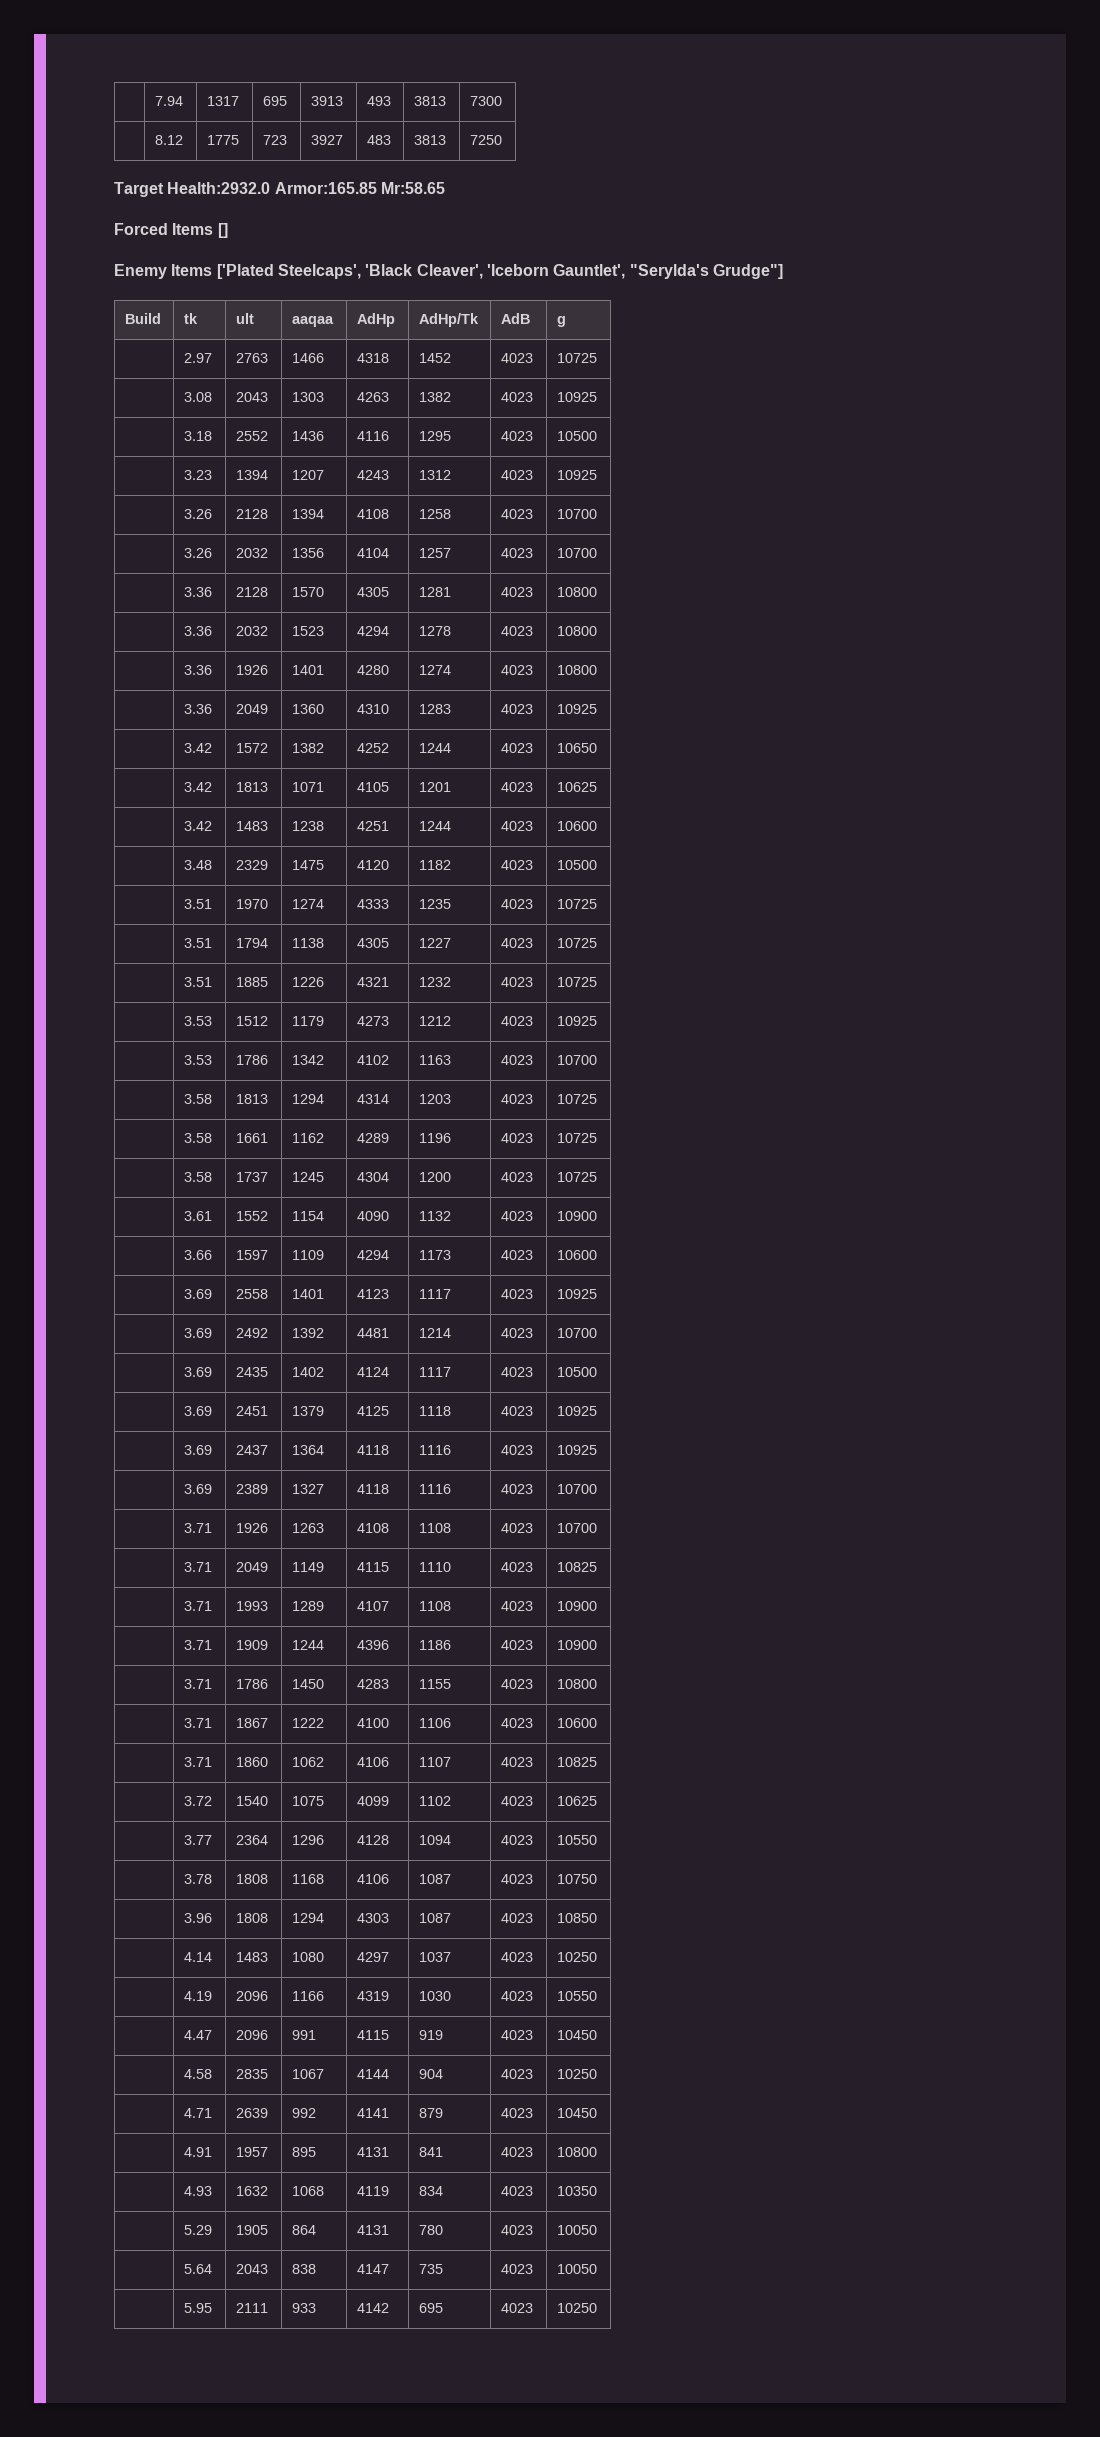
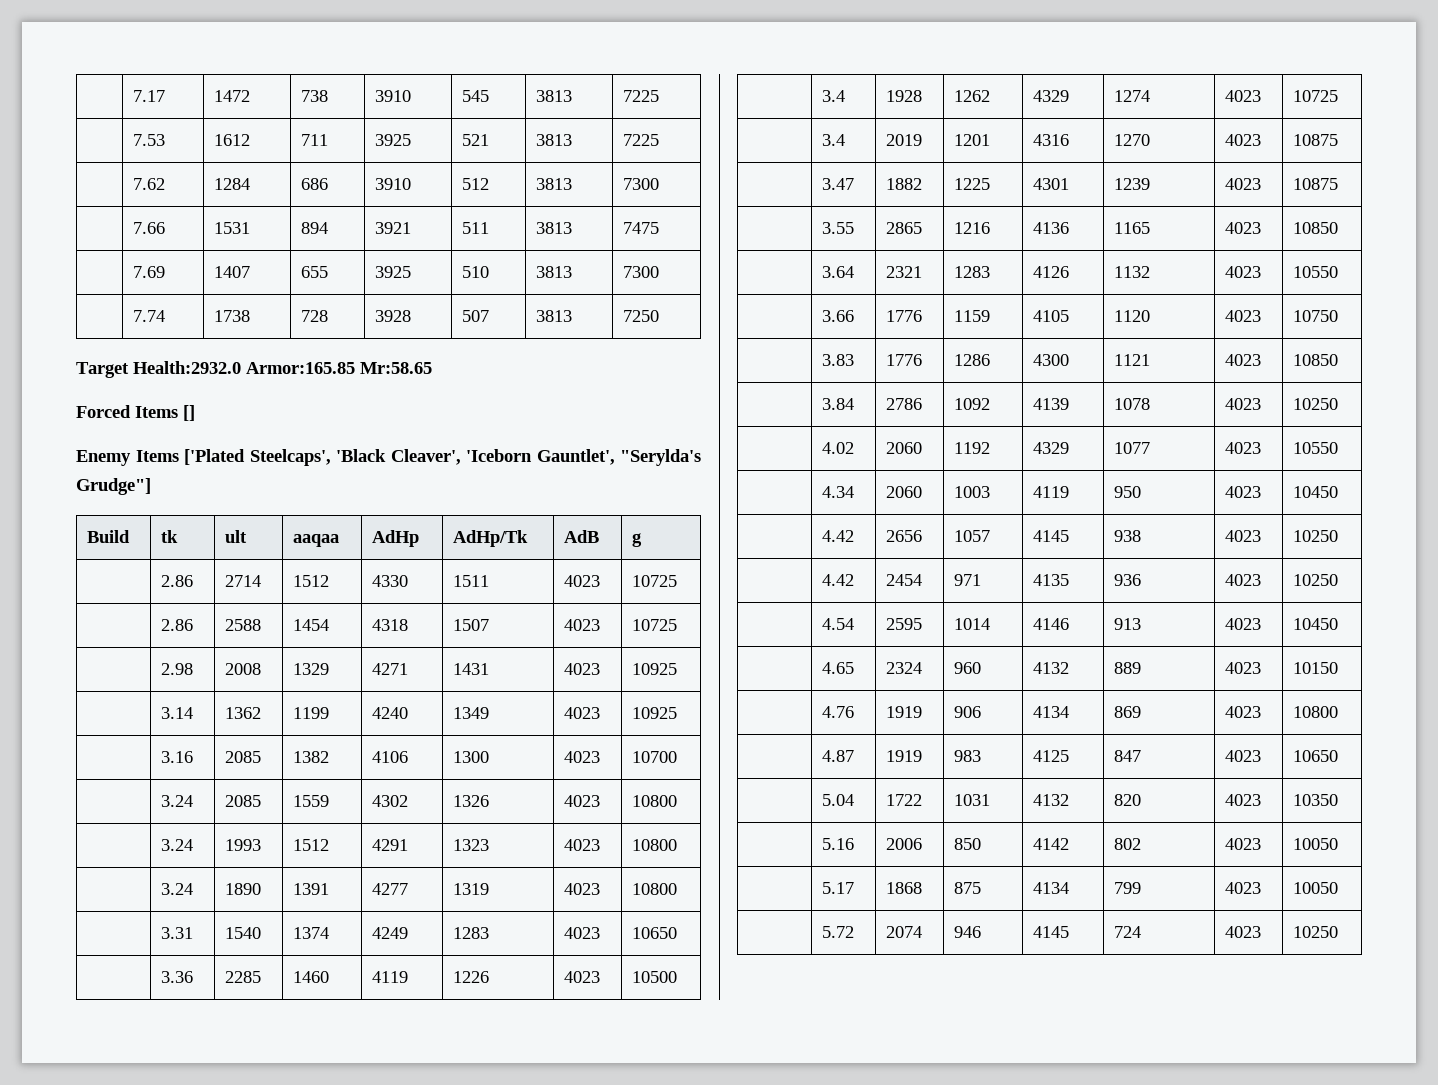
- | 7.94 | 1317 | 695 | 3913 | 493 | 3813 | 7300
- | 8.12 | 1775 | 723 | 3927 | 483 | 3813 | 7250
+ | 7.17 | 1472 | 738 | 3910 | 545 | 3813 | 7225
+ | 7.53 | 1612 | 711 | 3925 | 521 | 3813 | 7225
+ | 7.62 | 1284 | 686 | 3910 | 512 | 3813 | 7300
+ | 7.66 | 1531 | 894 | 3921 | 511 | 3813 | 7475
+ | 7.69 | 1407 | 655 | 3925 | 510 | 3813 | 7300
+ | 7.74 | 1738 | 728 | 3928 | 507 | 3813 | 7250
- | 2.97 | 2763 | 1466 | 4318 | 1452 | 4023 | 10725
- | 3.08 | 2043 | 1303 | 4263 | 1382 | 4023 | 10925
- | 3.18 | 2552 | 1436 | 4116 | 1295 | 4023 | 10500
- | 3.23 | 1394 | 1207 | 4243 | 1312 | 4023 | 10925
- | 3.26 | 2128 | 1394 | 4108 | 1258 | 4023 | 10700
- | 3.26 | 2032 | 1356 | 4104 | 1257 | 4023 | 10700
- | 3.36 | 2128 | 1570 | 4305 | 1281 | 4023 | 10800
- | 3.36 | 2032 | 1523 | 4294 | 1278 | 4023 | 10800
- | 3.36 | 1926 | 1401 | 4280 | 1274 | 4023 | 10800
- | 3.36 | 2049 | 1360 | 4310 | 1283 | 4023 | 10925
- | 3.42 | 1572 | 1382 | 4252 | 1244 | 4023 | 10650
- | 3.42 | 1813 | 1071 | 4105 | 1201 | 4023 | 10625
- | 3.42 | 1483 | 1238 | 4251 | 1244 | 4023 | 10600
- | 3.48 | 2329 | 1475 | 4120 | 1182 | 4023 | 10500
- | 3.51 | 1970 | 1274 | 4333 | 1235 | 4023 | 10725
- | 3.51 | 1794 | 1138 | 4305 | 1227 | 4023 | 10725
- | 3.51 | 1885 | 1226 | 4321 | 1232 | 4023 | 10725
- | 3.53 | 1512 | 1179 | 4273 | 1212 | 4023 | 10925
- | 3.53 | 1786 | 1342 | 4102 | 1163 | 4023 | 10700
- | 3.58 | 1813 | 1294 | 4314 | 1203 | 4023 | 10725
- | 3.58 | 1661 | 1162 | 4289 | 1196 | 4023 | 10725
- | 3.58 | 1737 | 1245 | 4304 | 1200 | 4023 | 10725
- | 3.61 | 1552 | 1154 | 4090 | 1132 | 4023 | 10900
- | 3.66 | 1597 | 1109 | 4294 | 1173 | 4023 | 10600
- | 3.69 | 2558 | 1401 | 4123 | 1117 | 4023 | 10925
- | 3.69 | 2492 | 1392 | 4481 | 1214 | 4023 | 10700
- | 3.69 | 2435 | 1402 | 4124 | 1117 | 4023 | 10500
- | 3.69 | 2451 | 1379 | 4125 | 1118 | 4023 | 10925
- | 3.69 | 2437 | 1364 | 4118 | 1116 | 4023 | 10925
- | 3.69 | 2389 | 1327 | 4118 | 1116 | 4023 | 10700
- | 3.71 | 1926 | 1263 | 4108 | 1108 | 4023 | 10700
- | 3.71 | 2049 | 1149 | 4115 | 1110 | 4023 | 10825
- | 3.71 | 1993 | 1289 | 4107 | 1108 | 4023 | 10900
- | 3.71 | 1909 | 1244 | 4396 | 1186 | 4023 | 10900
- | 3.71 | 1786 | 1450 | 4283 | 1155 | 4023 | 10800
- | 3.71 | 1867 | 1222 | 4100 | 1106 | 4023 | 10600
- | 3.71 | 1860 | 1062 | 4106 | 1107 | 4023 | 10825
- | 3.72 | 1540 | 1075 | 4099 | 1102 | 4023 | 10625
- | 3.77 | 2364 | 1296 | 4128 | 1094 | 4023 | 10550
- | 3.78 | 1808 | 1168 | 4106 | 1087 | 4023 | 10750
- | 3.96 | 1808 | 1294 | 4303 | 1087 | 4023 | 10850
- | 4.14 | 1483 | 1080 | 4297 | 1037 | 4023 | 10250
- | 4.19 | 2096 | 1166 | 4319 | 1030 | 4023 | 10550
- | 4.47 | 2096 | 991 | 4115 | 919 | 4023 | 10450
- | 4.58 | 2835 | 1067 | 4144 | 904 | 4023 | 10250
- | 4.71 | 2639 | 992 | 4141 | 879 | 4023 | 10450
- | 4.91 | 1957 | 895 | 4131 | 841 | 4023 | 10800
- | 4.93 | 1632 | 1068 | 4119 | 834 | 4023 | 10350
- | 5.29 | 1905 | 864 | 4131 | 780 | 4023 | 10050
- | 5.64 | 2043 | 838 | 4147 | 735 | 4023 | 10050
- | 5.95 | 2111 | 933 | 4142 | 695 | 4023 | 10250
+ | 2.86 | 2714 | 1512 | 4330 | 1511 | 4023 | 10725
+ | 2.86 | 2588 | 1454 | 4318 | 1507 | 4023 | 10725
+ | 2.98 | 2008 | 1329 | 4271 | 1431 | 4023 | 10925
+ | 3.14 | 1362 | 1199 | 4240 | 1349 | 4023 | 10925
+ | 3.16 | 2085 | 1382 | 4106 | 1300 | 4023 | 10700
+ | 3.24 | 2085 | 1559 | 4302 | 1326 | 4023 | 10800
+ | 3.24 | 1993 | 1512 | 4291 | 1323 | 4023 | 10800
+ | 3.24 | 1890 | 1391 | 4277 | 1319 | 4023 | 10800
+ | 3.31 | 1540 | 1374 | 4249 | 1283 | 4023 | 10650
+ | 3.36 | 2285 | 1460 | 4119 | 1226 | 4023 | 10500
+ | 3.4 | 1928 | 1262 | 4329 | 1274 | 4023 | 10725
+ | 3.4 | 2019 | 1201 | 4316 | 1270 | 4023 | 10875
+ | 3.47 | 1882 | 1225 | 4301 | 1239 | 4023 | 10875
+ | 3.55 | 2865 | 1216 | 4136 | 1165 | 4023 | 10850
+ | 3.64 | 2321 | 1283 | 4126 | 1132 | 4023 | 10550
+ | 3.66 | 1776 | 1159 | 4105 | 1120 | 4023 | 10750
+ | 3.83 | 1776 | 1286 | 4300 | 1121 | 4023 | 10850
+ | 3.84 | 2786 | 1092 | 4139 | 1078 | 4023 | 10250
+ | 4.02 | 2060 | 1192 | 4329 | 1077 | 4023 | 10550
+ | 4.34 | 2060 | 1003 | 4119 | 950 | 4023 | 10450
+ | 4.42 | 2656 | 1057 | 4145 | 938 | 4023 | 10250
+ | 4.42 | 2454 | 971 | 4135 | 936 | 4023 | 10250
+ | 4.54 | 2595 | 1014 | 4146 | 913 | 4023 | 10450
+ | 4.65 | 2324 | 960 | 4132 | 889 | 4023 | 10150
+ | 4.76 | 1919 | 906 | 4134 | 869 | 4023 | 10800
+ | 4.87 | 1919 | 983 | 4125 | 847 | 4023 | 10650
+ | 5.04 | 1722 | 1031 | 4132 | 820 | 4023 | 10350
+ | 5.16 | 2006 | 850 | 4142 | 802 | 4023 | 10050
+ | 5.17 | 1868 | 875 | 4134 | 799 | 4023 | 10050
+ | 5.72 | 2074 | 946 | 4145 | 724 | 4023 | 10250

